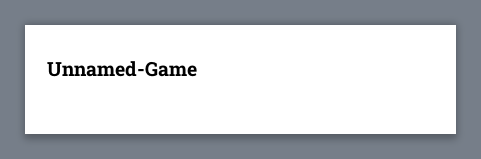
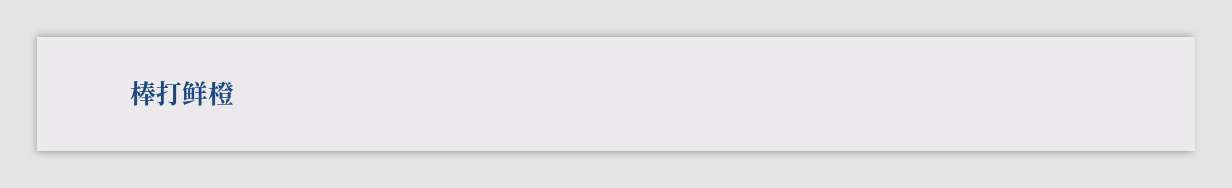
- Unnamed-Game
+ 棒打鲜橙

